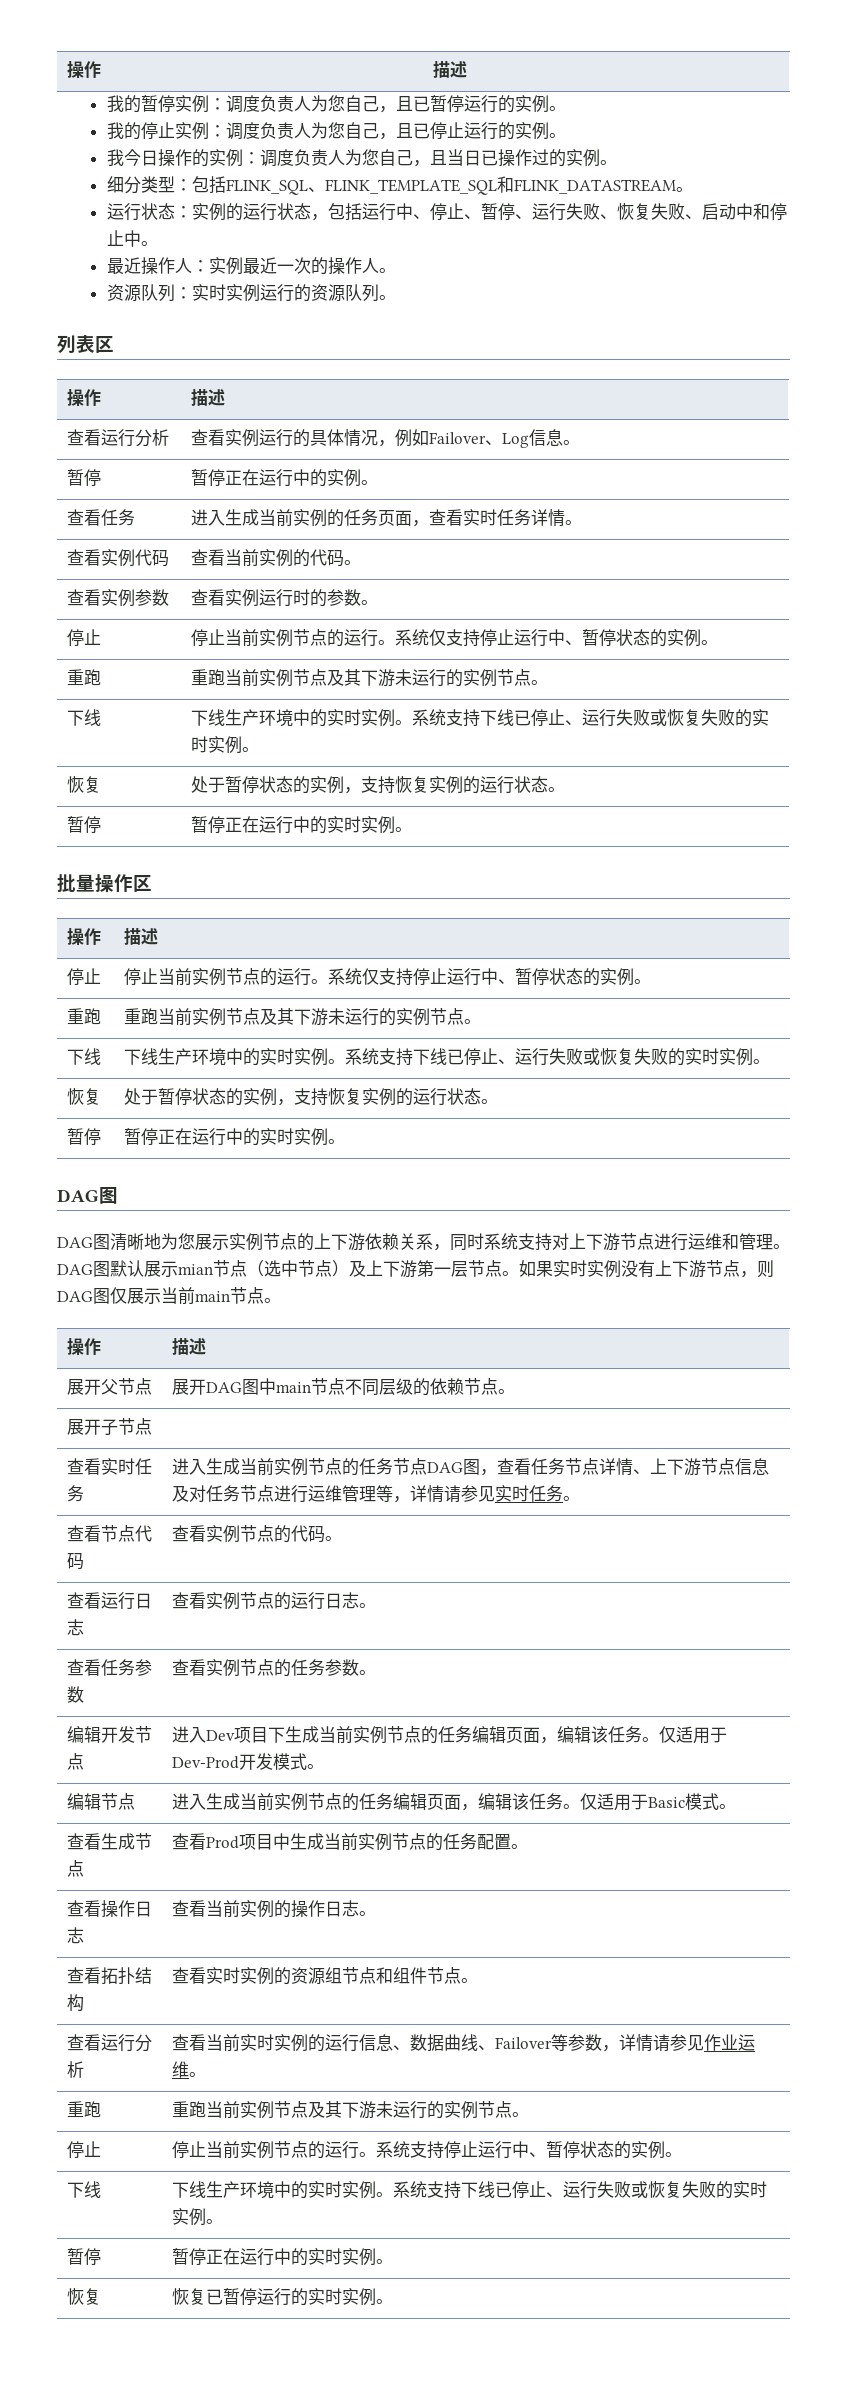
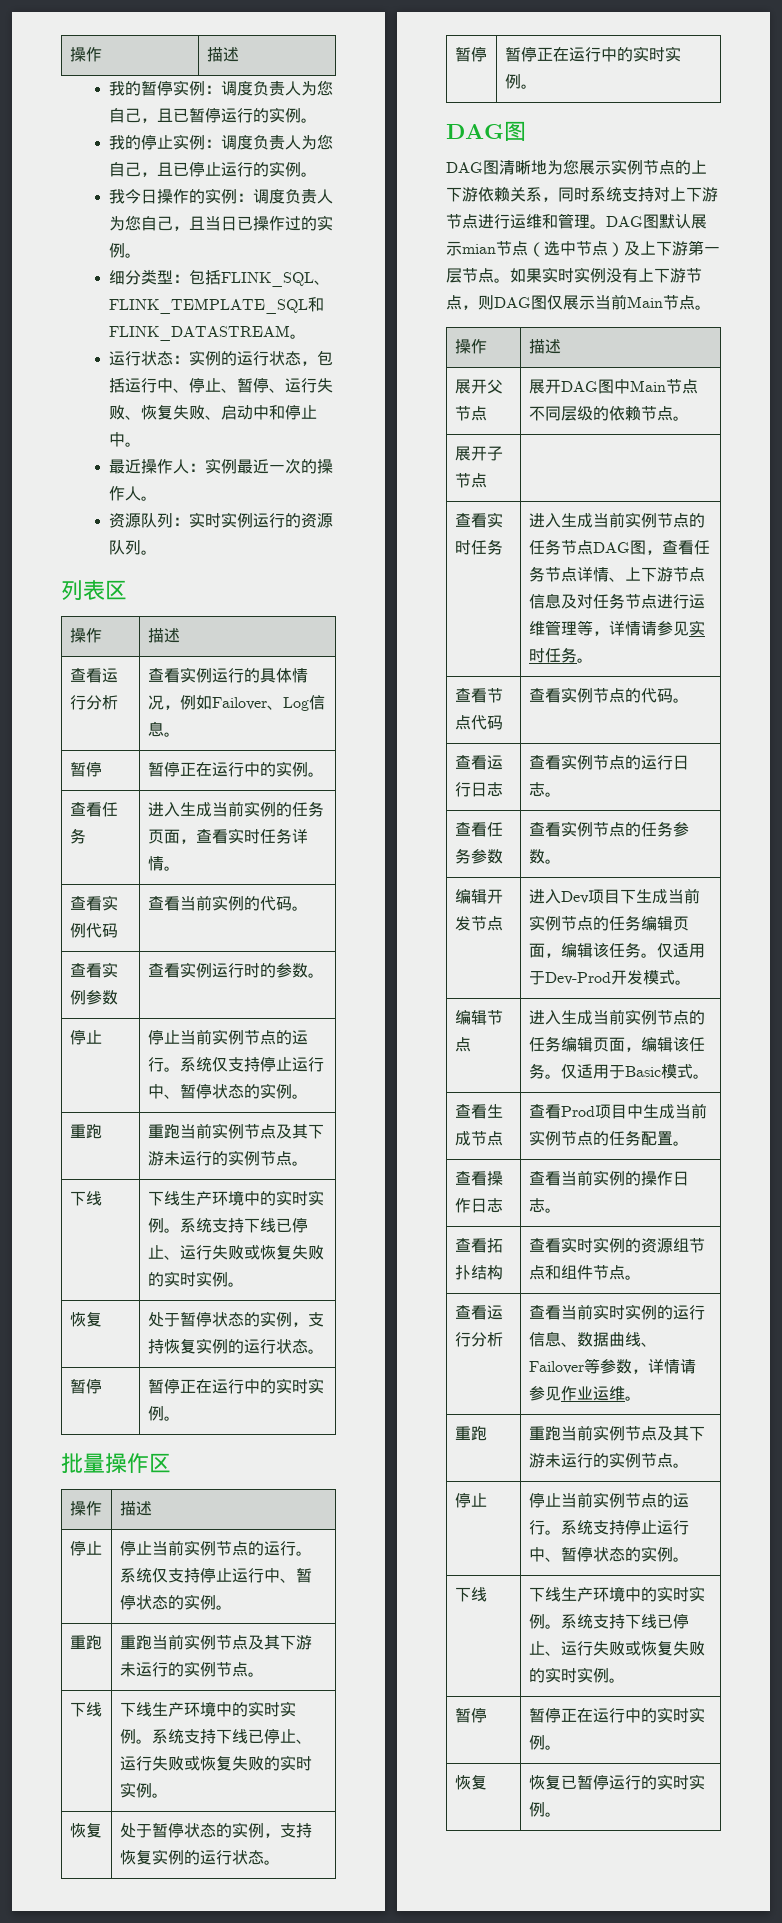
- 如果实时实例没有上下游节点，则DAG图仅展示当前main节点。
+ 如果实时实例没有上下游节点，则DAG图仅展示当前Main节点。
- 展开父节点 | 展开DAG图中main节点不同层级的依赖节点。
+ 展开父节点 | 展开DAG图中Main节点不同层级的依赖节点。

